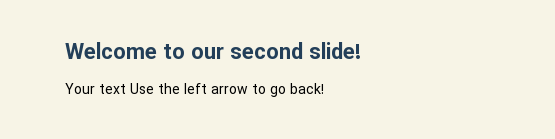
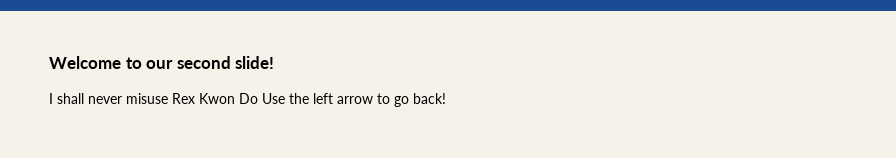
- Your text Use the left arrow to go back!
+ I shall never misuse Rex Kwon Do Use the left arrow to go back!

